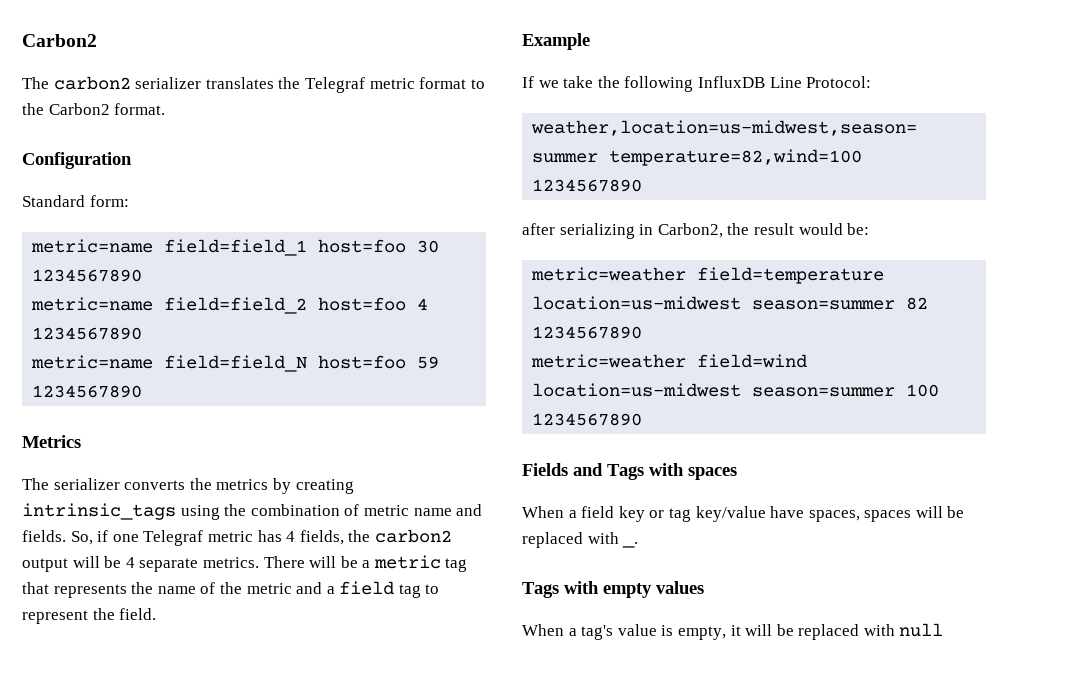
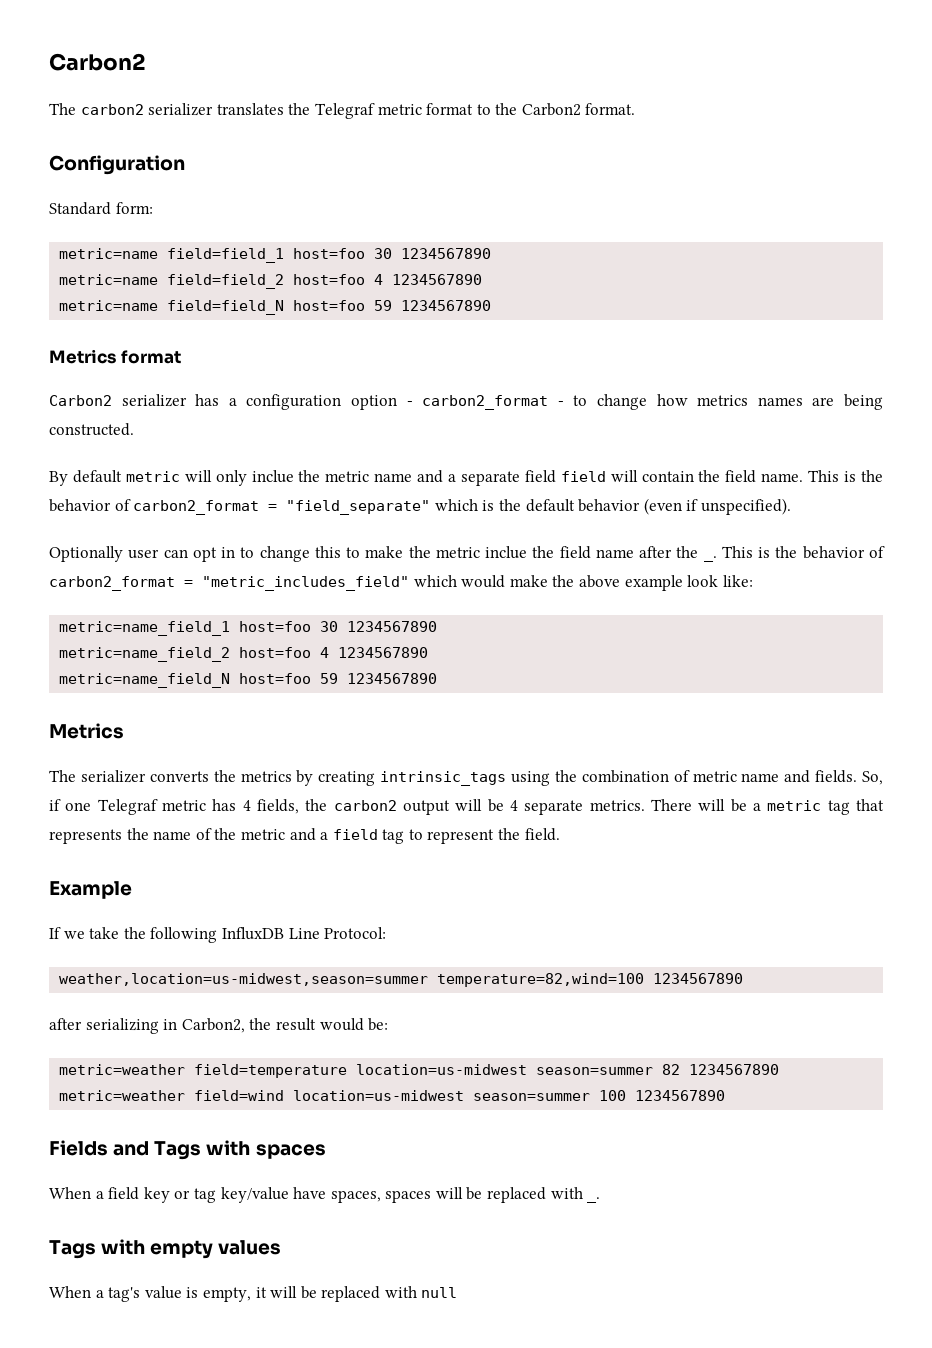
+ Metrics format
+ Carbon2 serializer has a configuration option - carbon2_format - to change how metrics names are being constructed.
+ By default metric will only inclue the metric name and a separate field field will contain the field name. This is the behavior of carbon2_format = "field_separate" which is the default behavior (even if unspecified).
+ Optionally user can opt in to change this to make the metric inclue the field name after the _. This is the behavior of carbon2_format = "metric_includes_field" which would make the above example look like:
+ metric=name_field_1 host=foo 30 1234567890
+ metric=name_field_2 host=foo 4 1234567890
+ metric=name_field_N host=foo 59 1234567890

